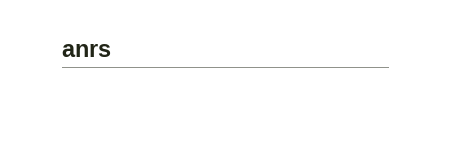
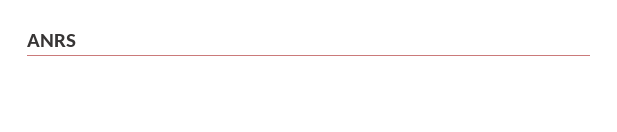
- anrs
+ ANRS

